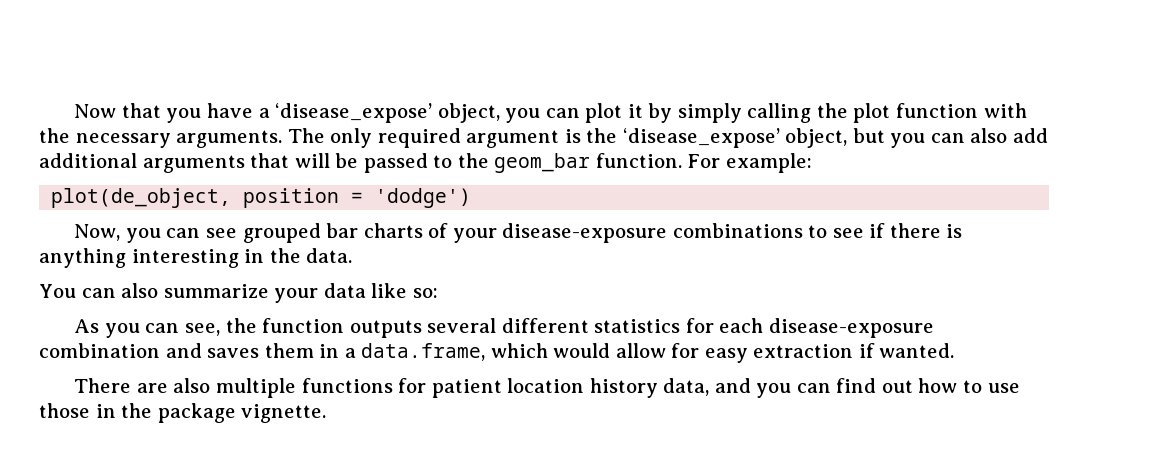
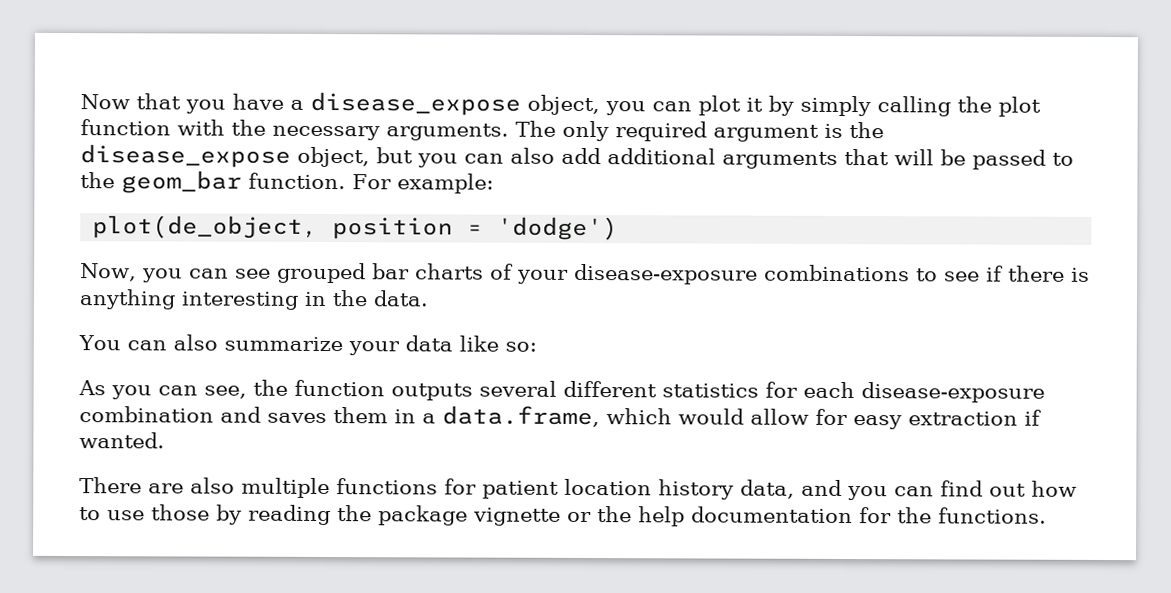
- Now that you have a ‘disease_expose’ object, you can plot it by simply calling the plot function with the necessary arguments.
+ Now that you have a disease_expose object, you can plot it by simply calling the plot function with the necessary arguments.
- The only required argument is the ‘disease_expose’ object, but you can also add additional arguments that will be passed to the geom_bar function.
+ The only required argument is the disease_expose object, but you can also add additional arguments that will be passed to the geom_bar function.
- There are also multiple functions for patient location history data, and you can find out how to use those in the package vignette.
+ There are also multiple functions for patient location history data, and you can find out how to use those by reading the package vignette or the help documentation for the functions.

